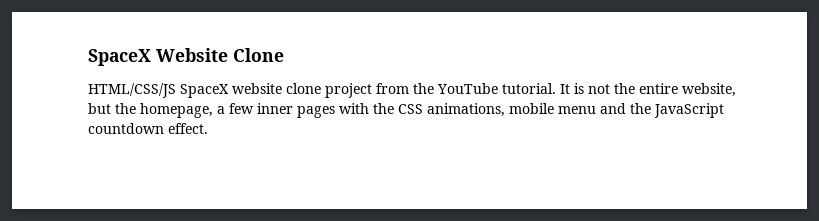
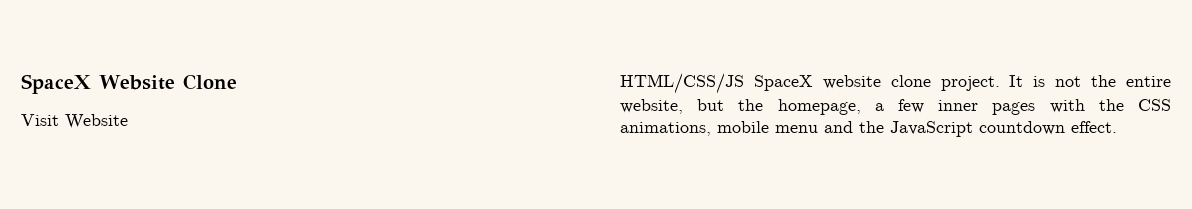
+ Visit Website
- HTML/CSS/JS SpaceX website clone project from the YouTube tutorial.
+ HTML/CSS/JS SpaceX website clone project.

